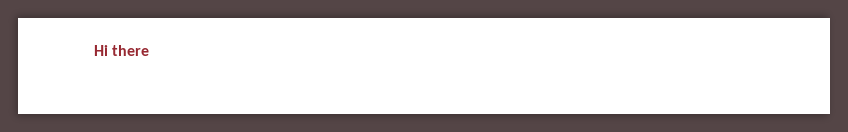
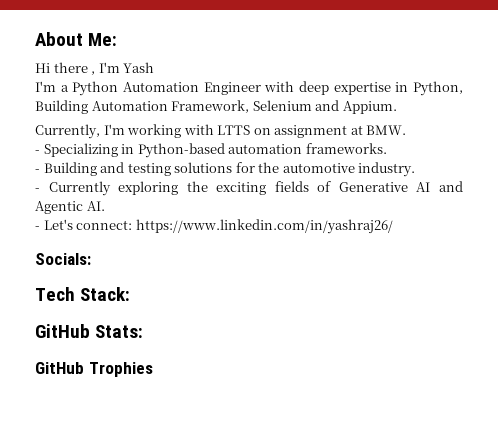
- Hi there
+ About Me:
+ Hi there , I'm Yash
+ I'm a Python Automation Engineer with deep expertise in Python, Building Automation Framework, Selenium and Appium.
+ Currently, I'm working with LTTS on assignment at BMW.
+ - Specializing in Python-based automation frameworks.
+ - Building and testing solutions for the automotive industry.
+ - Currently exploring the exciting fields of Generative AI and Agentic AI.
+ - Let's connect: https://www.linkedin.com/in/yashraj26/
+ Socials:
+ Tech Stack:
+ GitHub Stats:
+ GitHub Trophies

